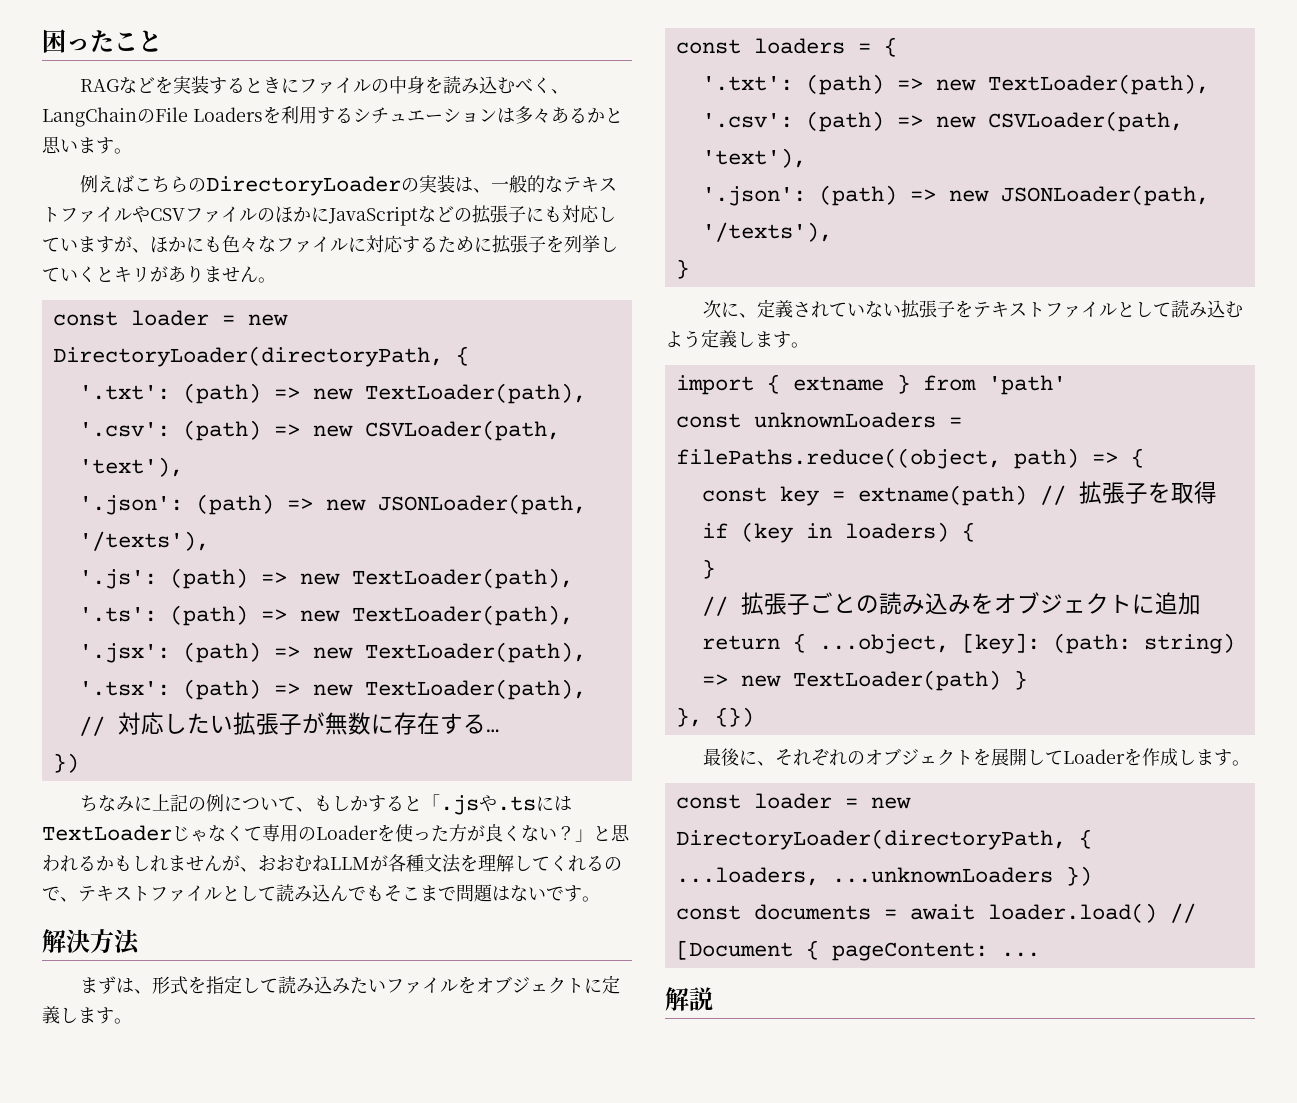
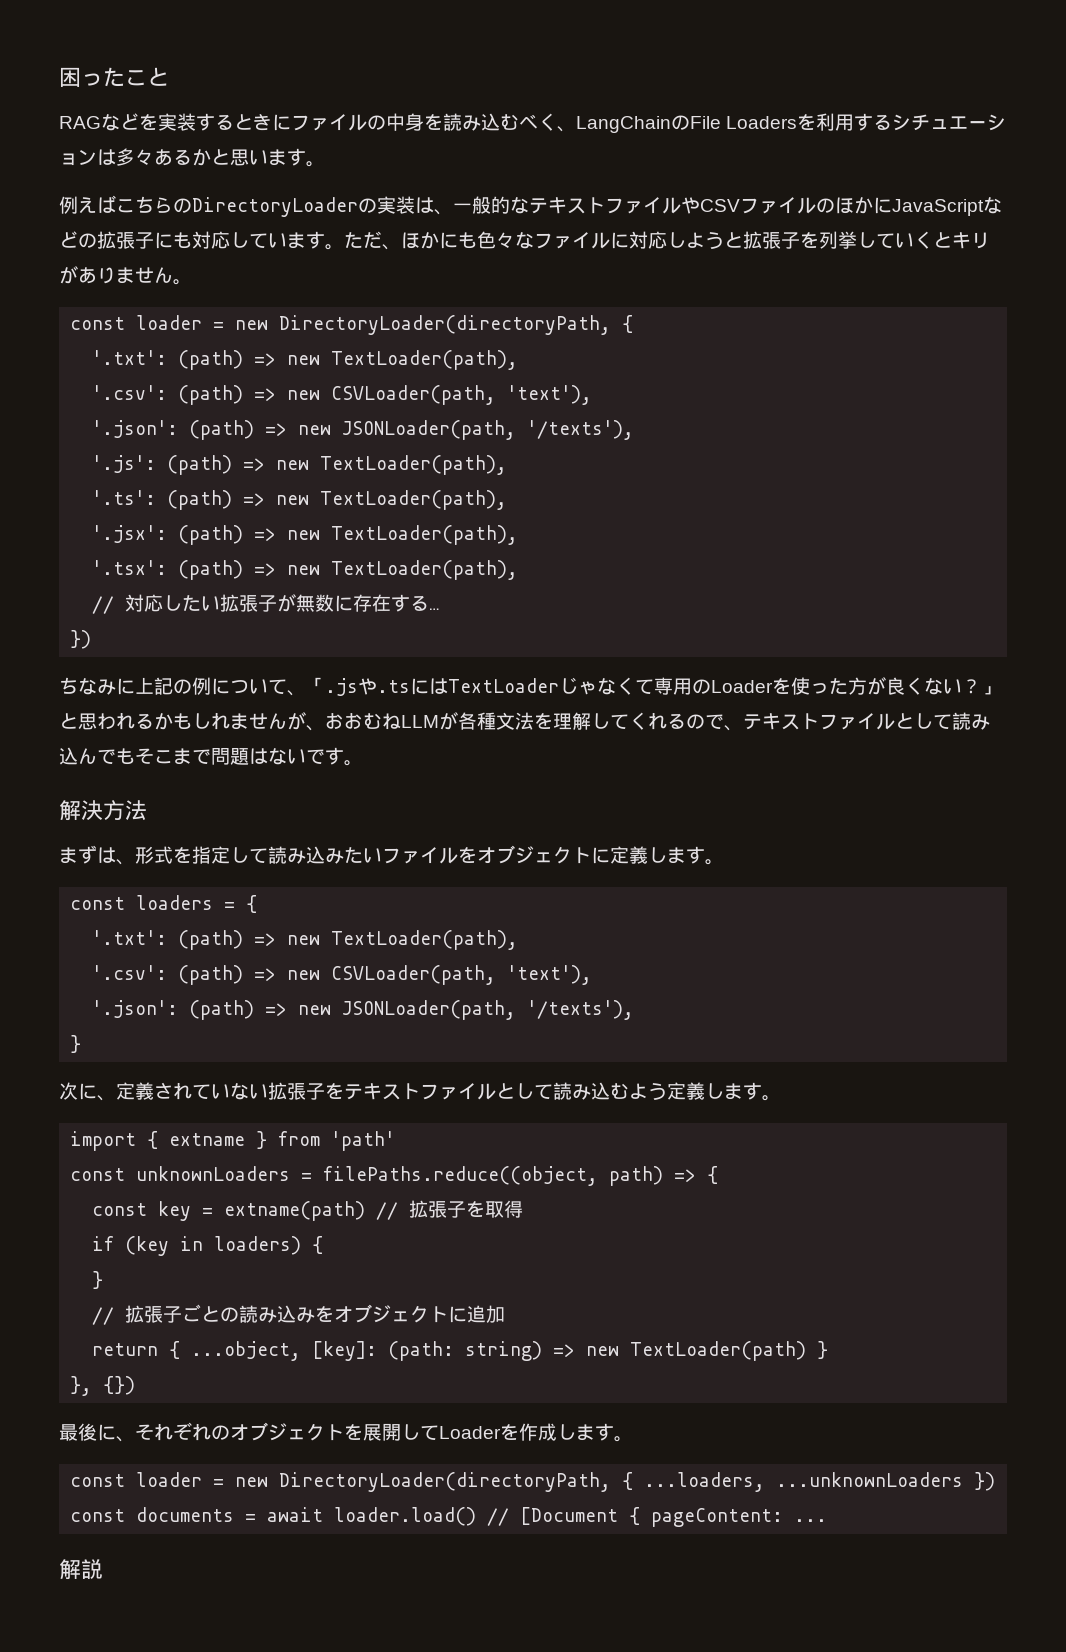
- 例えばこちらのDirectoryLoaderの実装は、一般的なテキストファイルやCSVファイルのほかにJavaScriptなどの拡張子にも対応していますが、ほかにも色々なファイルに対応するために拡張子を列挙していくとキリがありません。
+ 例えばこちらのDirectoryLoaderの実装は、一般的なテキストファイルやCSVファイルのほかにJavaScriptなどの拡張子にも対応しています。ただ、ほかにも色々なファイルに対応しようと拡張子を列挙していくとキリがありません。
- ちなみに上記の例について、もしかすると「.jsや.tsにはTextLoaderじゃなくて専用のLoaderを使った方が良くない？」と思われるかもしれませんが、おおむねLLMが各種文法を理解してくれるので、テキストファイルとして読み込んでもそこまで問題はないです。
+ ちなみに上記の例について、「.jsや.tsにはTextLoaderじゃなくて専用のLoaderを使った方が良くない？」と思われるかもしれませんが、おおむねLLMが各種文法を理解してくれるので、テキストファイルとして読み込んでもそこまで問題はないです。

